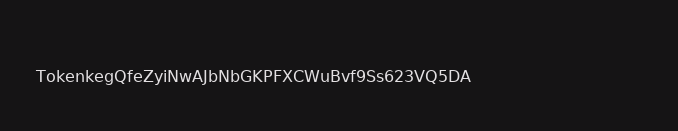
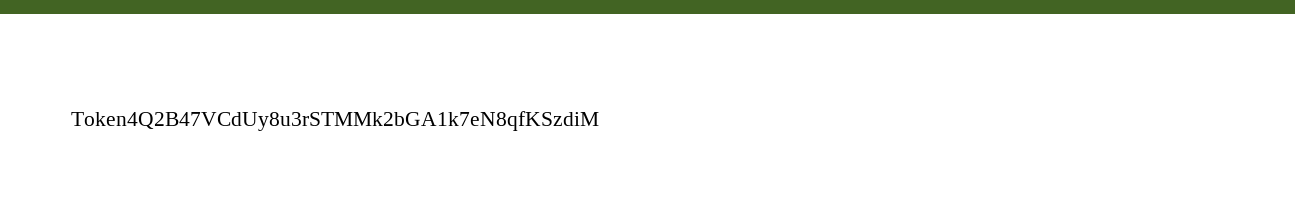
- TokenkegQfeZyiNwAJbNbGKPFXCWuBvf9Ss623VQ5DA
+ Token4Q2B47VCdUy8u3rSTMMk2bGA1k7eN8qfKSzdiM

